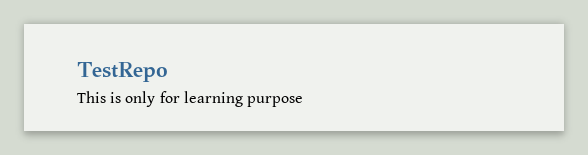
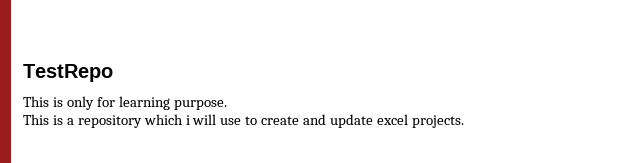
- This is only for learning purpose
+ This is only for learning purpose.
+ This is a repository which i will use to create and update excel projects.

